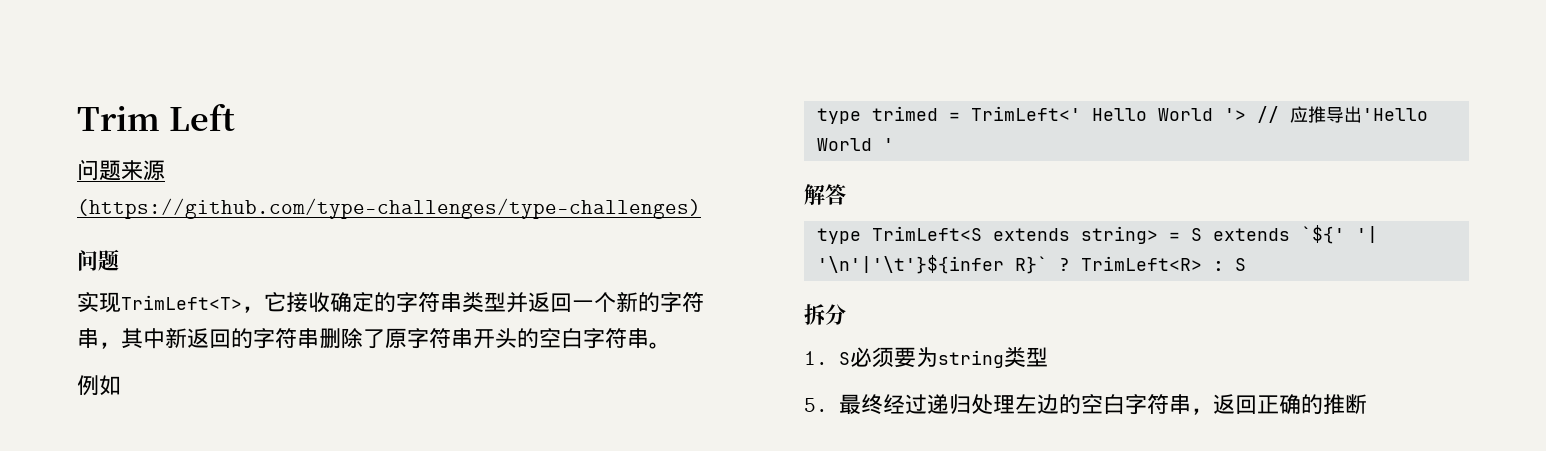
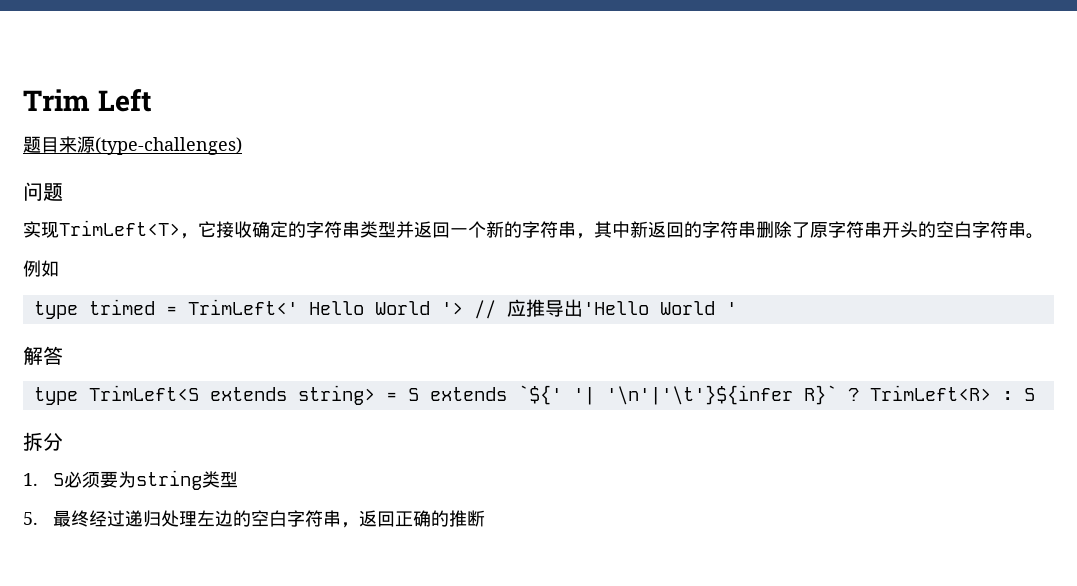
- 问题来源(https://github.com/type-challenges/type-challenges)
+ 题目来源(type-challenges)

